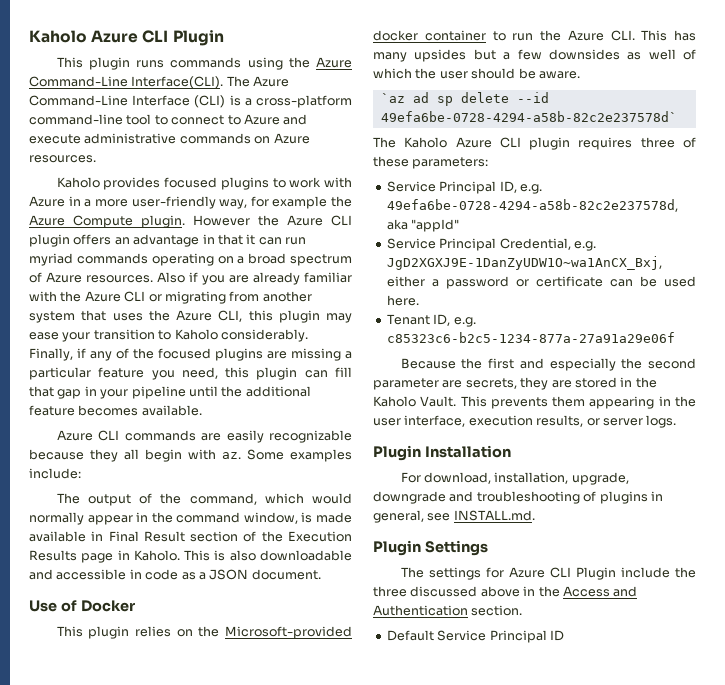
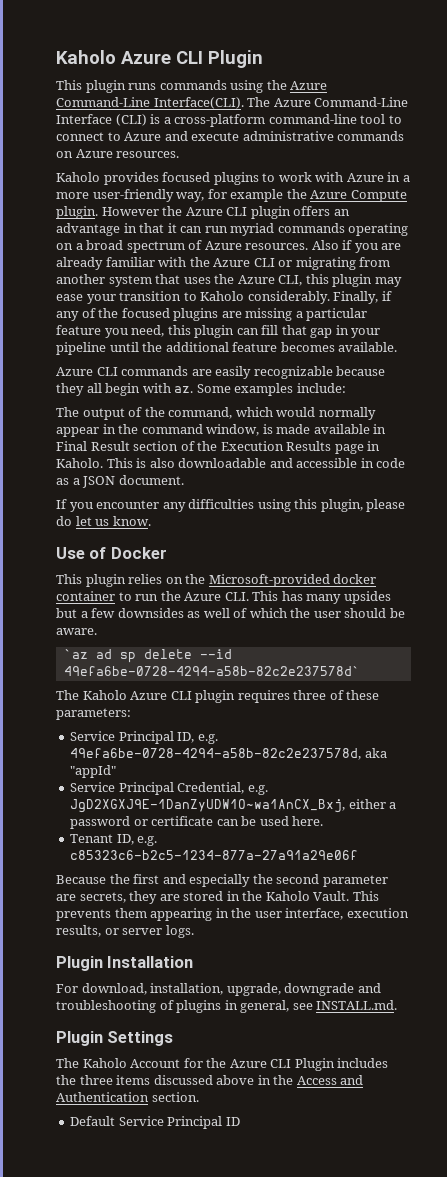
+ If you encounter any difficulties using this plugin, please do let us know.
- The settings for Azure CLI Plugin include the three discussed above in the Access and Authentication section.
+ The Kaholo Account for the Azure CLI Plugin includes the three items discussed above in the Access and Authentication section.

